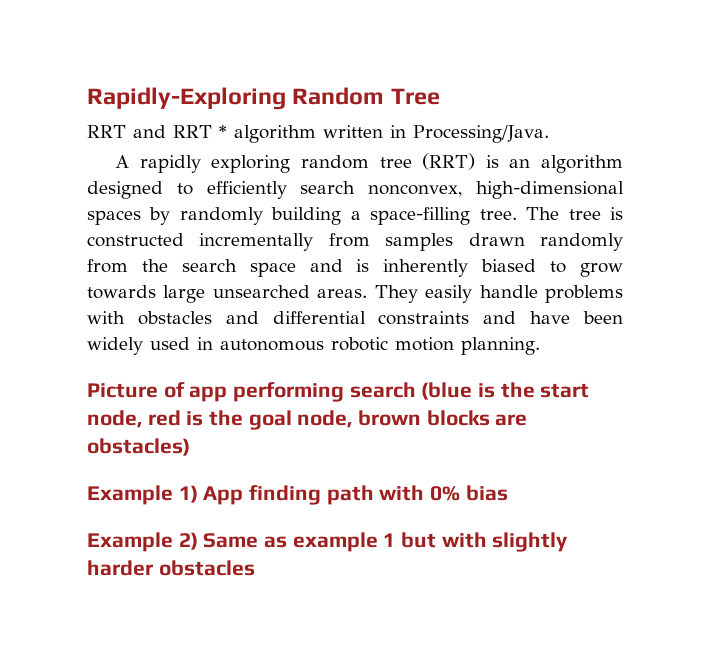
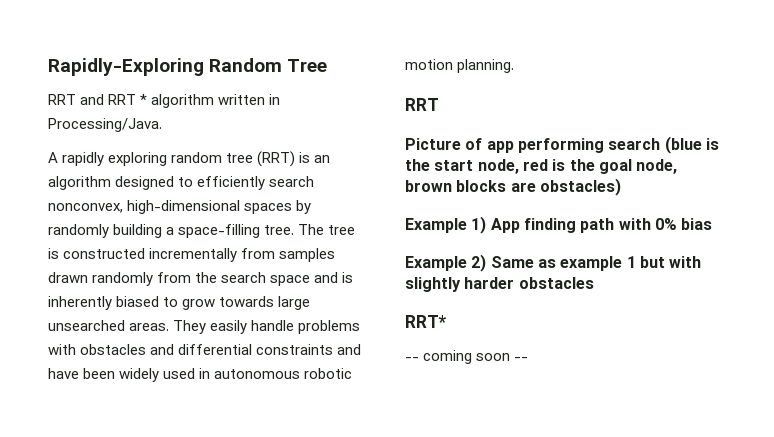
  They easily handle problems with obstacles and differential constraints and have been widely used in autonomous robotic motion planning.
+ RRT
+ RRT*
+ -- coming soon --

